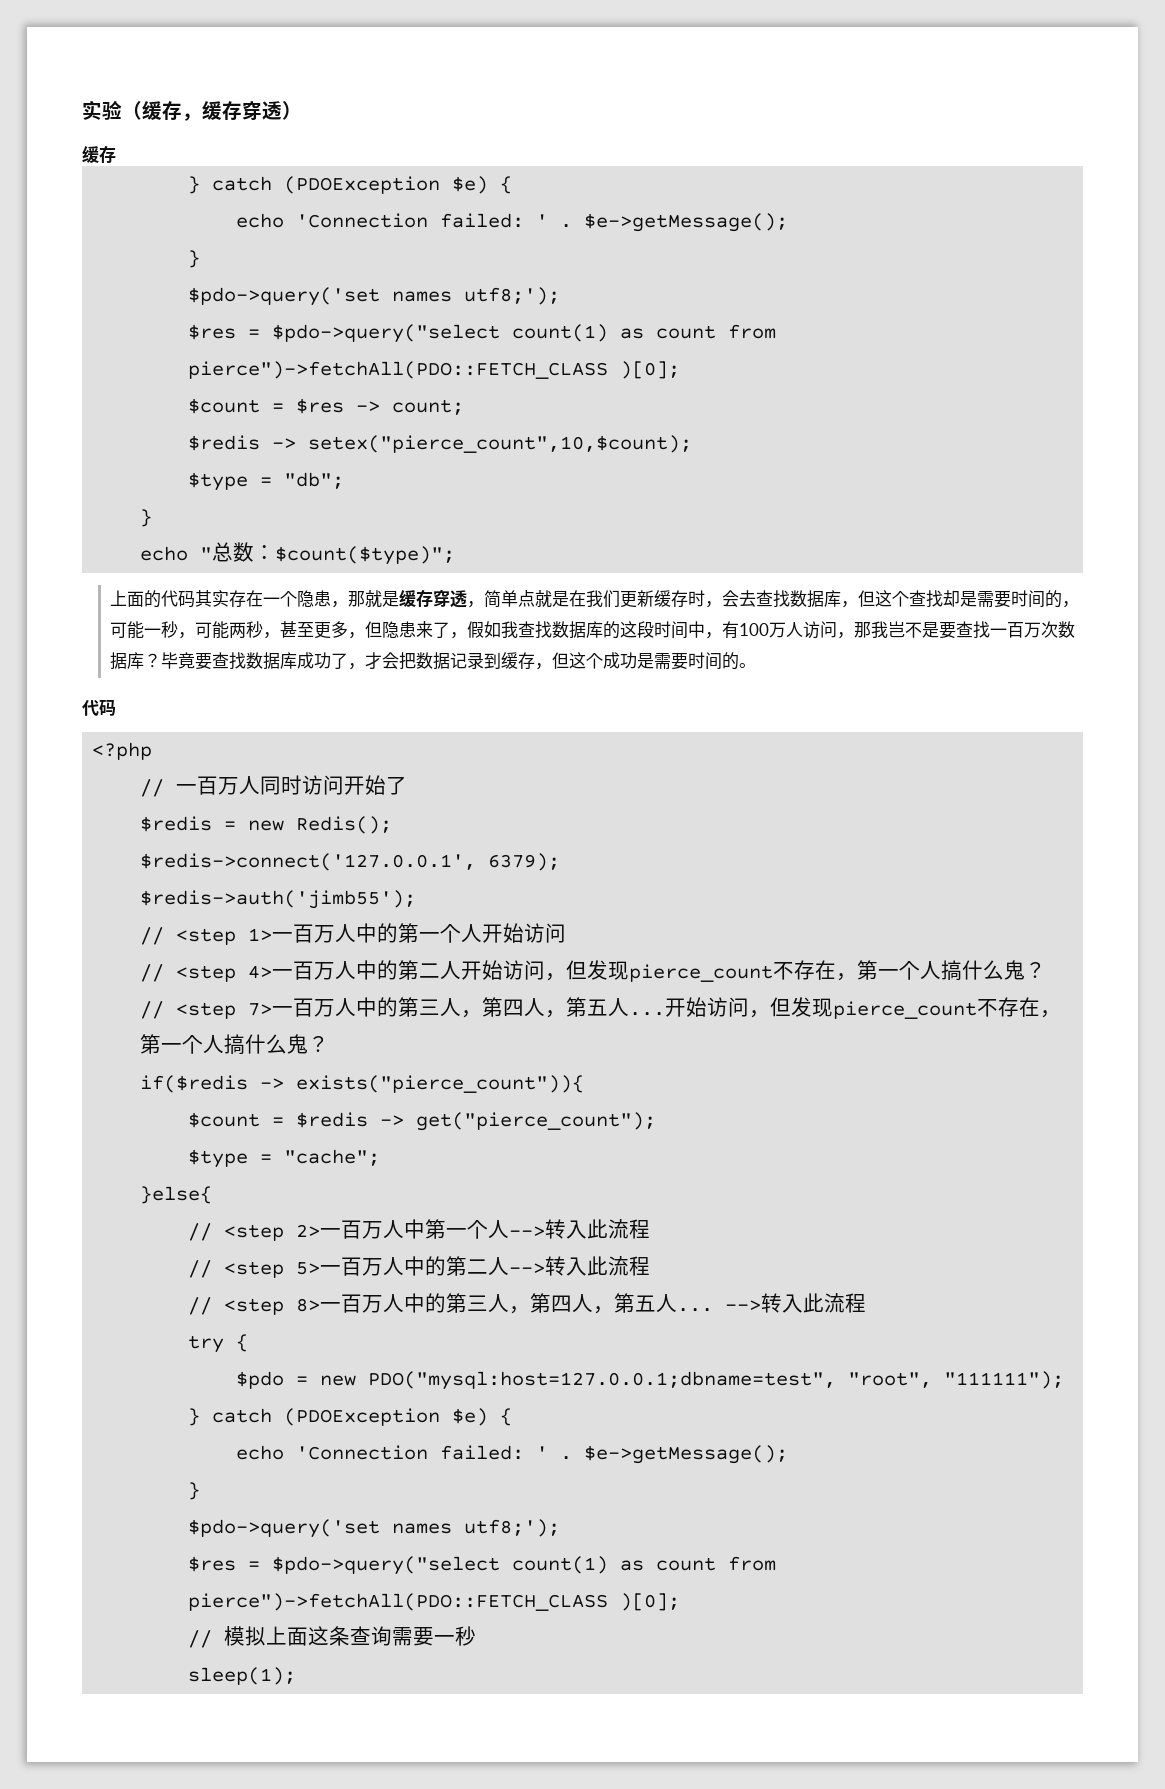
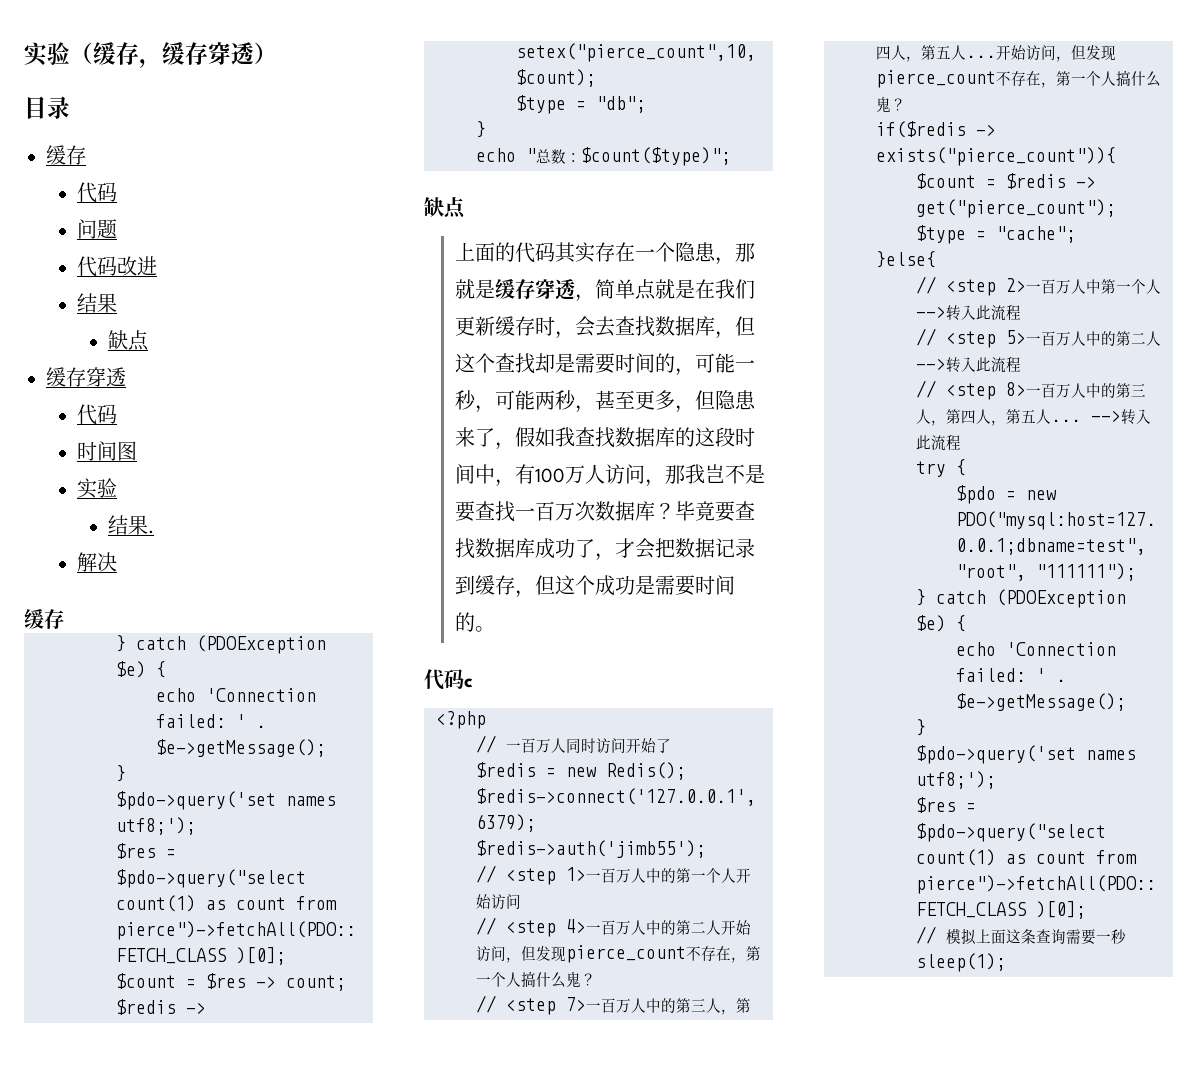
+ 目录
+ 缓存
+ 代码
+ 问题
+ 代码改进
+ 结果
+ 缺点
+ 缓存穿透
+ 代码
+ 时间图
+ 实验
+ 结果.
+ 解决
  echo "总数：$count($type)";
+ 缺点
  毕竟要查找数据库成功了，才会把数据记录到缓存，但这个成功是需要时间的。
- 代码
+ 代码c

